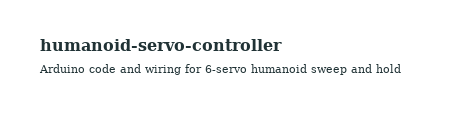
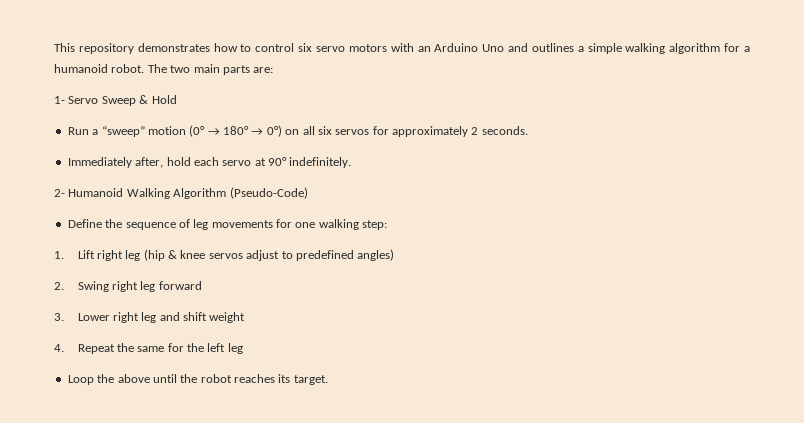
- humanoid-servo-controller
- Arduino code and wiring for 6-servo humanoid sweep and hold
+ This repository demonstrates how to control six servo motors with an Arduino Uno and outlines a simple walking algorithm for a humanoid robot. The two main parts are:
+ 1- Servo Sweep & Hold
+ Run a “sweep” motion (0° → 180° → 0°) on all six servos for approximately 2 seconds.
+ Immediately after, hold each servo at 90° indefinitely.
+ 2- Humanoid Walking Algorithm (Pseudo-Code)
+ Define the sequence of leg movements for one walking step:
+ 1. Lift right leg (hip & knee servos adjust to predefined angles)
+ 2. Swing right leg forward
+ 3. Lower right leg and shift weight
+ 4. Repeat the same for the left leg
+ Loop the above until the robot reaches its target.

